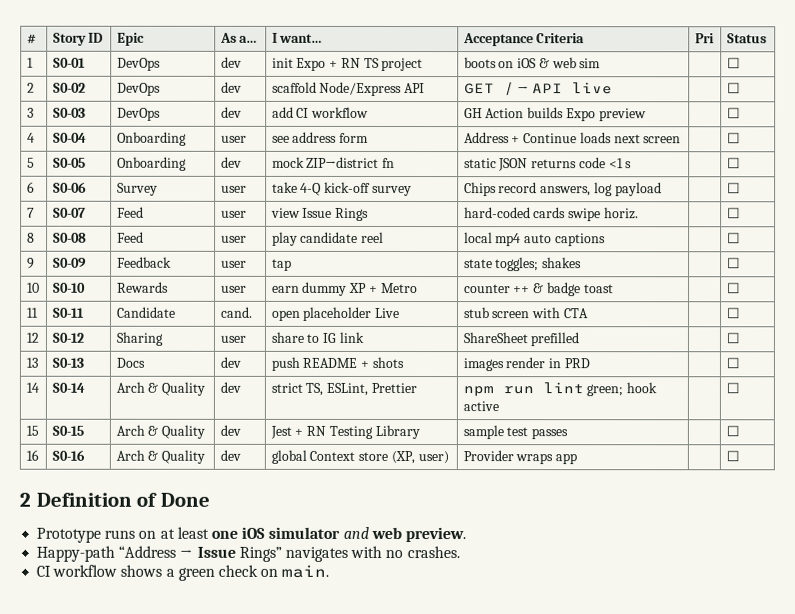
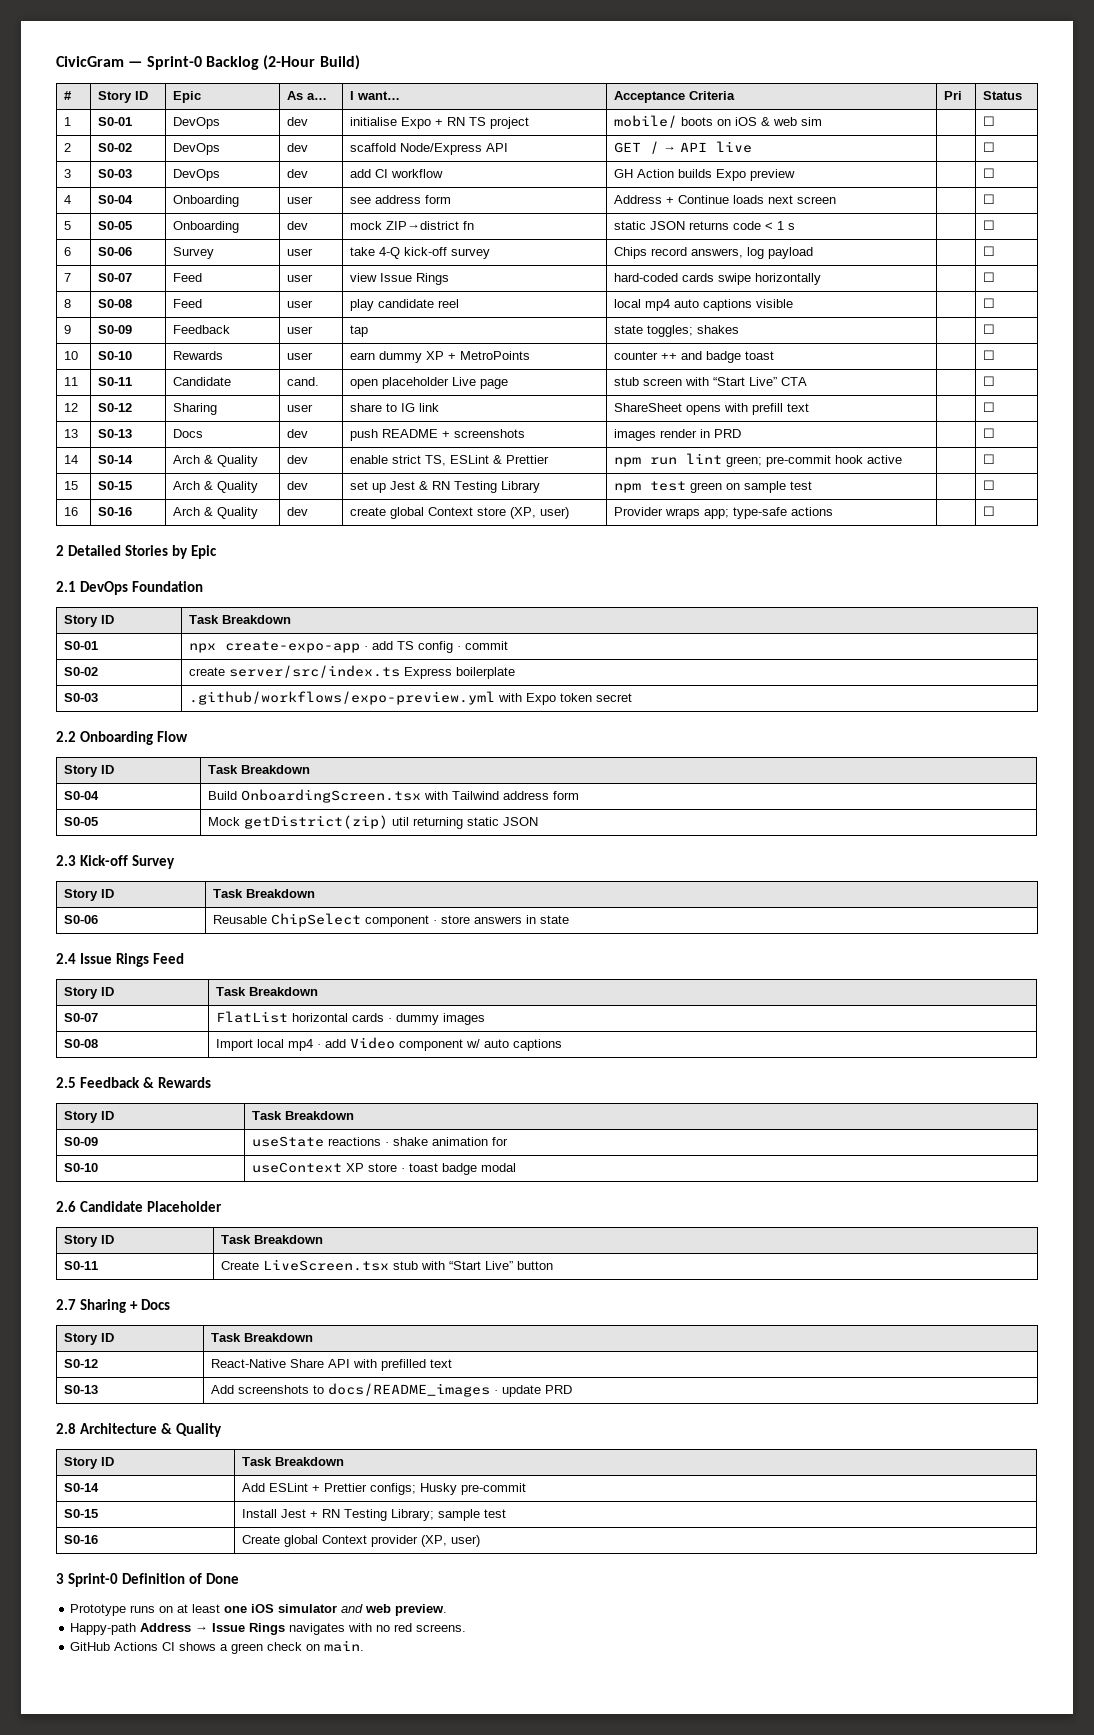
+ CivicGram — Sprint-0 Backlog (2-Hour Build)
- 1 | S0-01 | DevOps | dev | init Expo + RN TS project | boots on iOS & web sim | | ☐
+ 1 | S0-01 | DevOps | dev | initialise Expo + RN TS project | mobile/ boots on iOS & web sim | | ☐
- 5 | S0-05 | Onboarding | dev | mock ZIP→district fn | static JSON returns code <1 s | | ☐
+ 5 | S0-05 | Onboarding | dev | mock ZIP→district fn | static JSON returns code < 1 s | | ☐
- 7 | S0-07 | Feed | user | view Issue Rings | hard-coded cards swipe horiz. | | ☐
+ 7 | S0-07 | Feed | user | view Issue Rings | hard-coded cards swipe horizontally | | ☐
- 8 | S0-08 | Feed | user | play candidate reel | local mp4 auto captions | | ☐
+ 8 | S0-08 | Feed | user | play candidate reel | local mp4 auto captions visible | | ☐
- 10 | S0-10 | Rewards | user | earn dummy XP + Metro | counter ++ & badge toast | | ☐
+ 10 | S0-10 | Rewards | user | earn dummy XP + MetroPoints | counter ++ and badge toast | | ☐
- 11 | S0-11 | Candidate | cand. | open placeholder Live | stub screen with CTA | | ☐
+ 11 | S0-11 | Candidate | cand. | open placeholder Live page | stub screen with “Start Live” CTA | | ☐
- 12 | S0-12 | Sharing | user | share to IG link | ShareSheet prefilled | | ☐
+ 12 | S0-12 | Sharing | user | share to IG link | ShareSheet opens with prefill text | | ☐
- 13 | S0-13 | Docs | dev | push README + shots | images render in PRD | | ☐
+ 13 | S0-13 | Docs | dev | push README + screenshots | images render in PRD | | ☐
- 14 | S0-14 | Arch & Quality | dev | strict TS, ESLint, Prettier | npm run lint green; hook active | | ☐
+ 14 | S0-14 | Arch & Quality | dev | enable strict TS, ESLint & Prettier | npm run lint green; pre-commit hook active | | ☐
- 15 | S0-15 | Arch & Quality | dev | Jest + RN Testing Library | sample test passes | | ☐
+ 15 | S0-15 | Arch & Quality | dev | set up Jest & RN Testing Library | npm test green on sample test | | ☐
- 16 | S0-16 | Arch & Quality | dev | global Context store (XP, user) | Provider wraps app | | ☐
- 2 Definition of Done
+ 16 | S0-16 | Arch & Quality | dev | create global Context store (XP, user) | Provider wraps app; type-safe actions | | ☐
+ 2 Detailed Stories by Epic
+ 2.1 DevOps Foundation
+ Story ID | Task Breakdown
+ S0-01 | npx create-expo-app · add TS config · commit
+ S0-02 | create server/src/index.ts Express boilerplate
+ S0-03 | .github/workflows/expo-preview.yml with Expo token secret
+ 2.2 Onboarding Flow
+ Story ID | Task Breakdown
+ S0-04 | Build OnboardingScreen.tsx with Tailwind address form
+ S0-05 | Mock getDistrict(zip) util returning static JSON
+ 2.3 Kick-off Survey
+ Story ID | Task Breakdown
+ S0-06 | Reusable ChipSelect component · store answers in state
+ 2.4 Issue Rings Feed
+ Story ID | Task Breakdown
+ S0-07 | FlatList horizontal cards · dummy images
+ S0-08 | Import local mp4 · add Video component w/ auto captions
+ 2.5 Feedback & Rewards
+ Story ID | Task Breakdown
+ S0-09 | useState reactions · shake animation for
+ S0-10 | useContext XP store · toast badge modal
+ 2.6 Candidate Placeholder
+ Story ID | Task Breakdown
+ S0-11 | Create LiveScreen.tsx stub with “Start Live” button
+ 2.7 Sharing + Docs
+ Story ID | Task Breakdown
+ S0-12 | React-Native Share API with prefilled text
+ S0-13 | Add screenshots to docs/README_images · update PRD
+ 2.8 Architecture & Quality
+ Story ID | Task Breakdown
+ S0-14 | Add ESLint + Prettier configs; Husky pre-commit
+ S0-15 | Install Jest + RN Testing Library; sample test
+ S0-16 | Create global Context provider (XP, user)
+ 3 Sprint-0 Definition of Done
- Happy-path “Address → Issue Rings” navigates with no crashes.
- CI workflow shows a green check on main.
+ Happy-path Address → Issue Rings navigates with no red screens.
+ GitHub Actions CI shows a green check on main.

